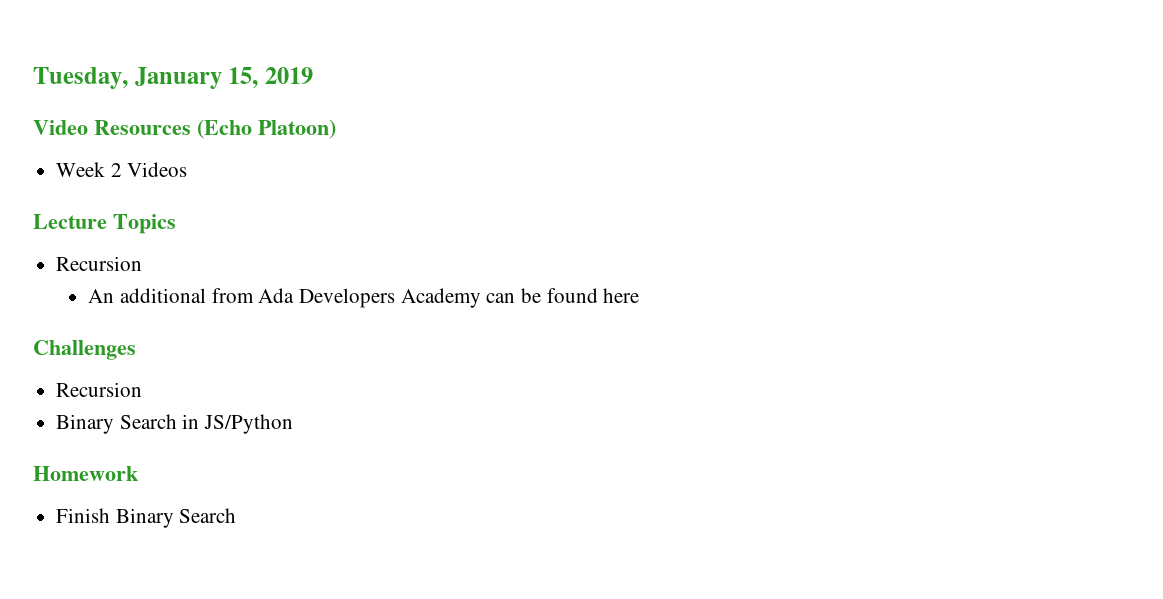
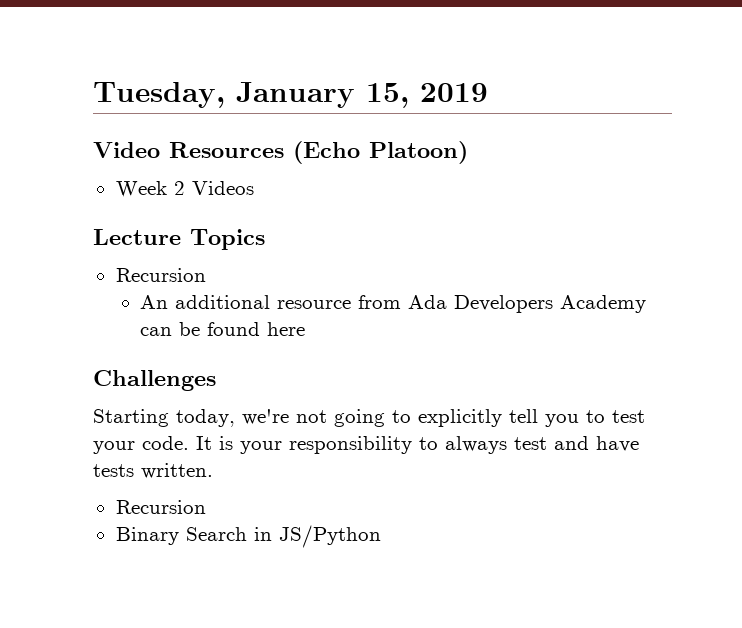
- An additional from Ada Developers Academy can be found here
+ An additional resource from Ada Developers Academy can be found here
+ Starting today, we're not going to explicitly tell you to test your code. It is your responsibility to always test and have tests written.
- Homework
- Finish Binary Search

